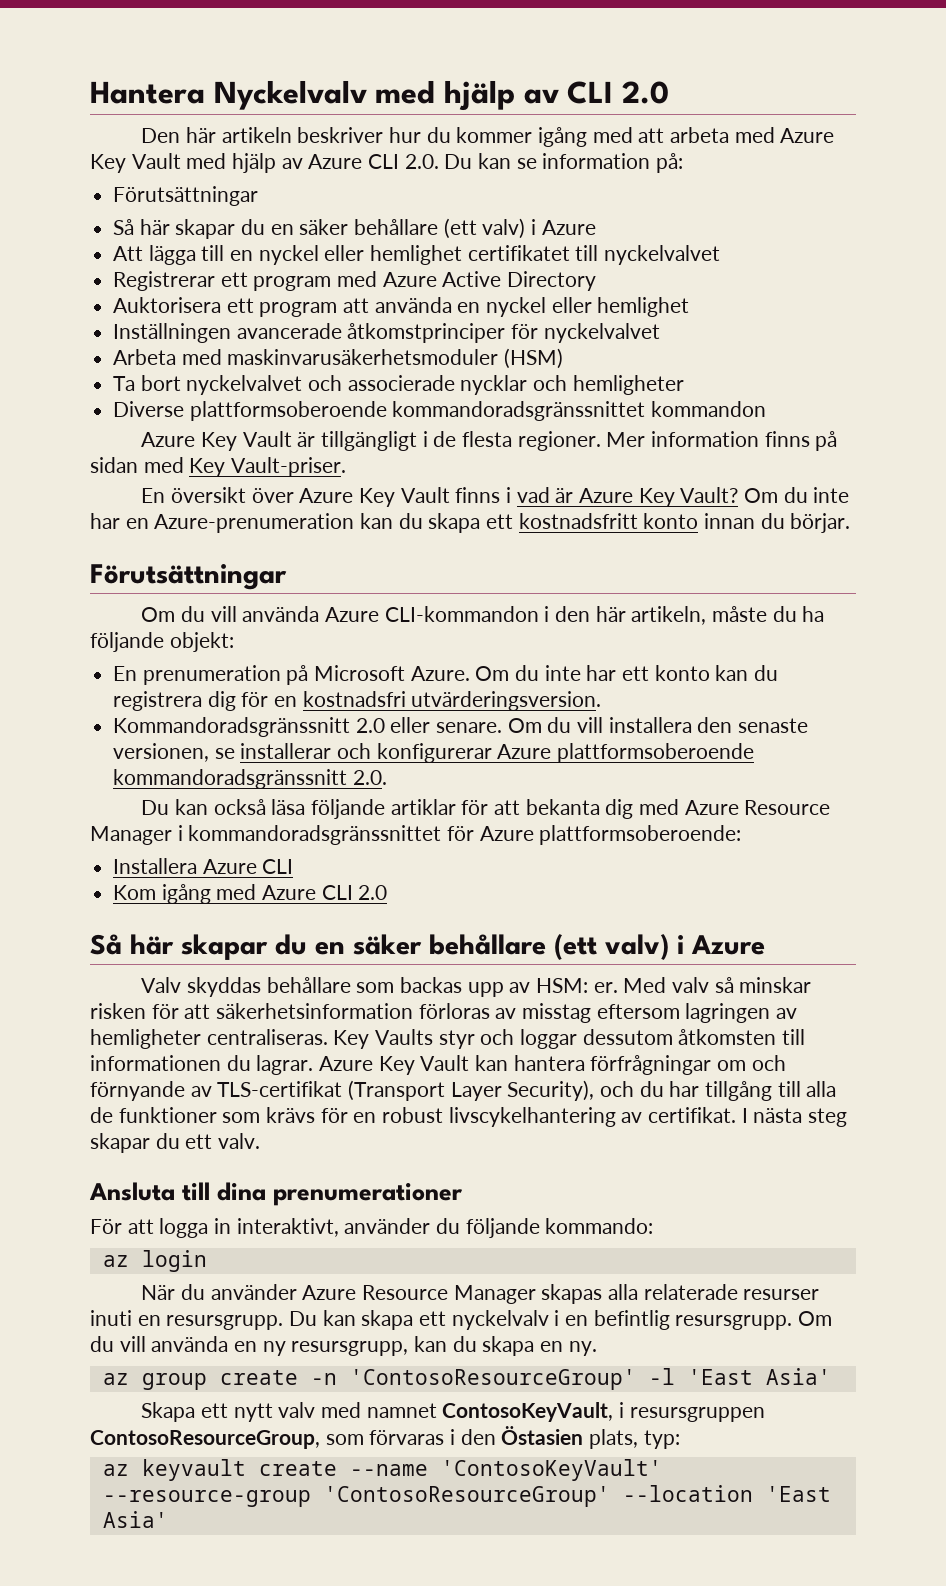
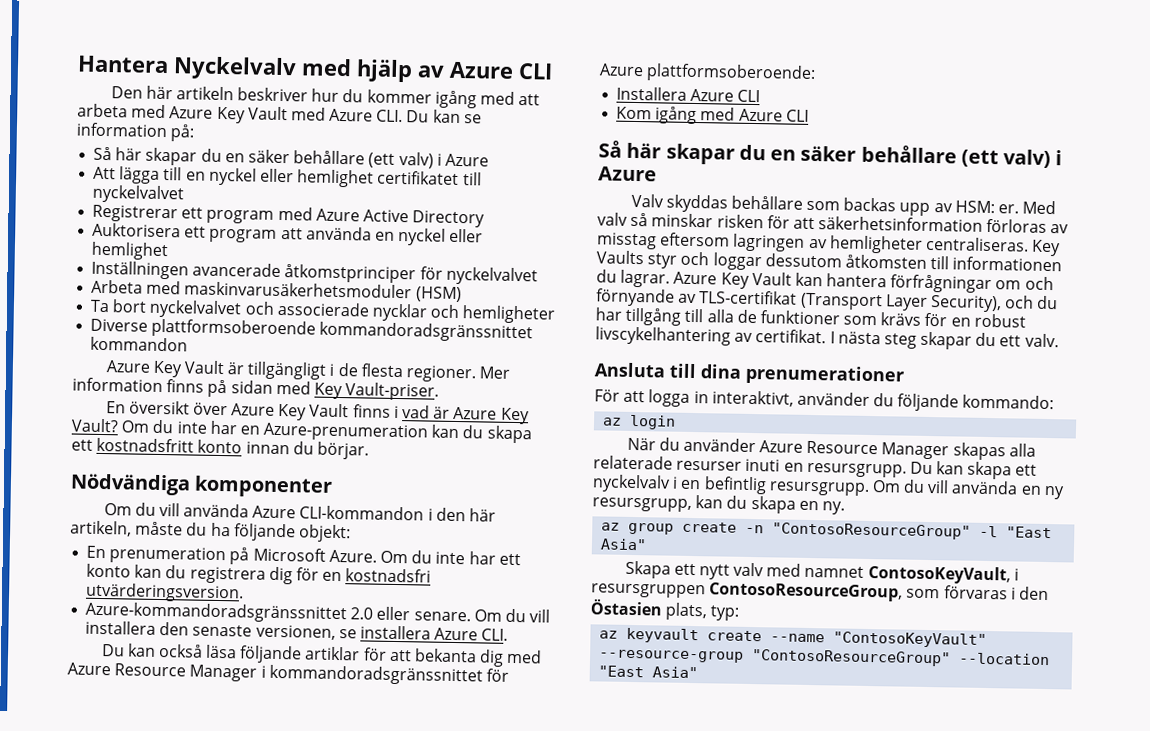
- Hantera Nyckelvalv med hjälp av CLI 2.0
+ Hantera Nyckelvalv med hjälp av Azure CLI
- Den här artikeln beskriver hur du kommer igång med att arbeta med Azure Key Vault med hjälp av Azure CLI 2.0. Du kan se information på:
- Förutsättningar
+ Den här artikeln beskriver hur du kommer igång med att arbeta med Azure Key Vault med Azure CLI. Du kan se information på:
  Om du inte har en Azure-prenumeration kan du skapa ett kostnadsfritt konto innan du börjar.
- Förutsättningar
+ Nödvändiga komponenter
- Kommandoradsgränssnitt 2.0 eller senare.
+ Azure-kommandoradsgränssnittet 2.0 eller senare.
- Om du vill installera den senaste versionen, se installerar och konfigurerar Azure plattformsoberoende kommandoradsgränssnitt 2.0.
+ Om du vill installera den senaste versionen, se installera Azure CLI.
- Kom igång med Azure CLI 2.0
+ Kom igång med Azure CLI
- az group create -n 'ContosoResourceGroup' -l 'East Asia'
+ az group create -n "ContosoResourceGroup" -l "East Asia"
- az keyvault create --name 'ContosoKeyVault' --resource-group 'ContosoResourceGroup' --location 'East Asia'
+ az keyvault create --name "ContosoKeyVault" --resource-group "ContosoResourceGroup" --location "East Asia"

